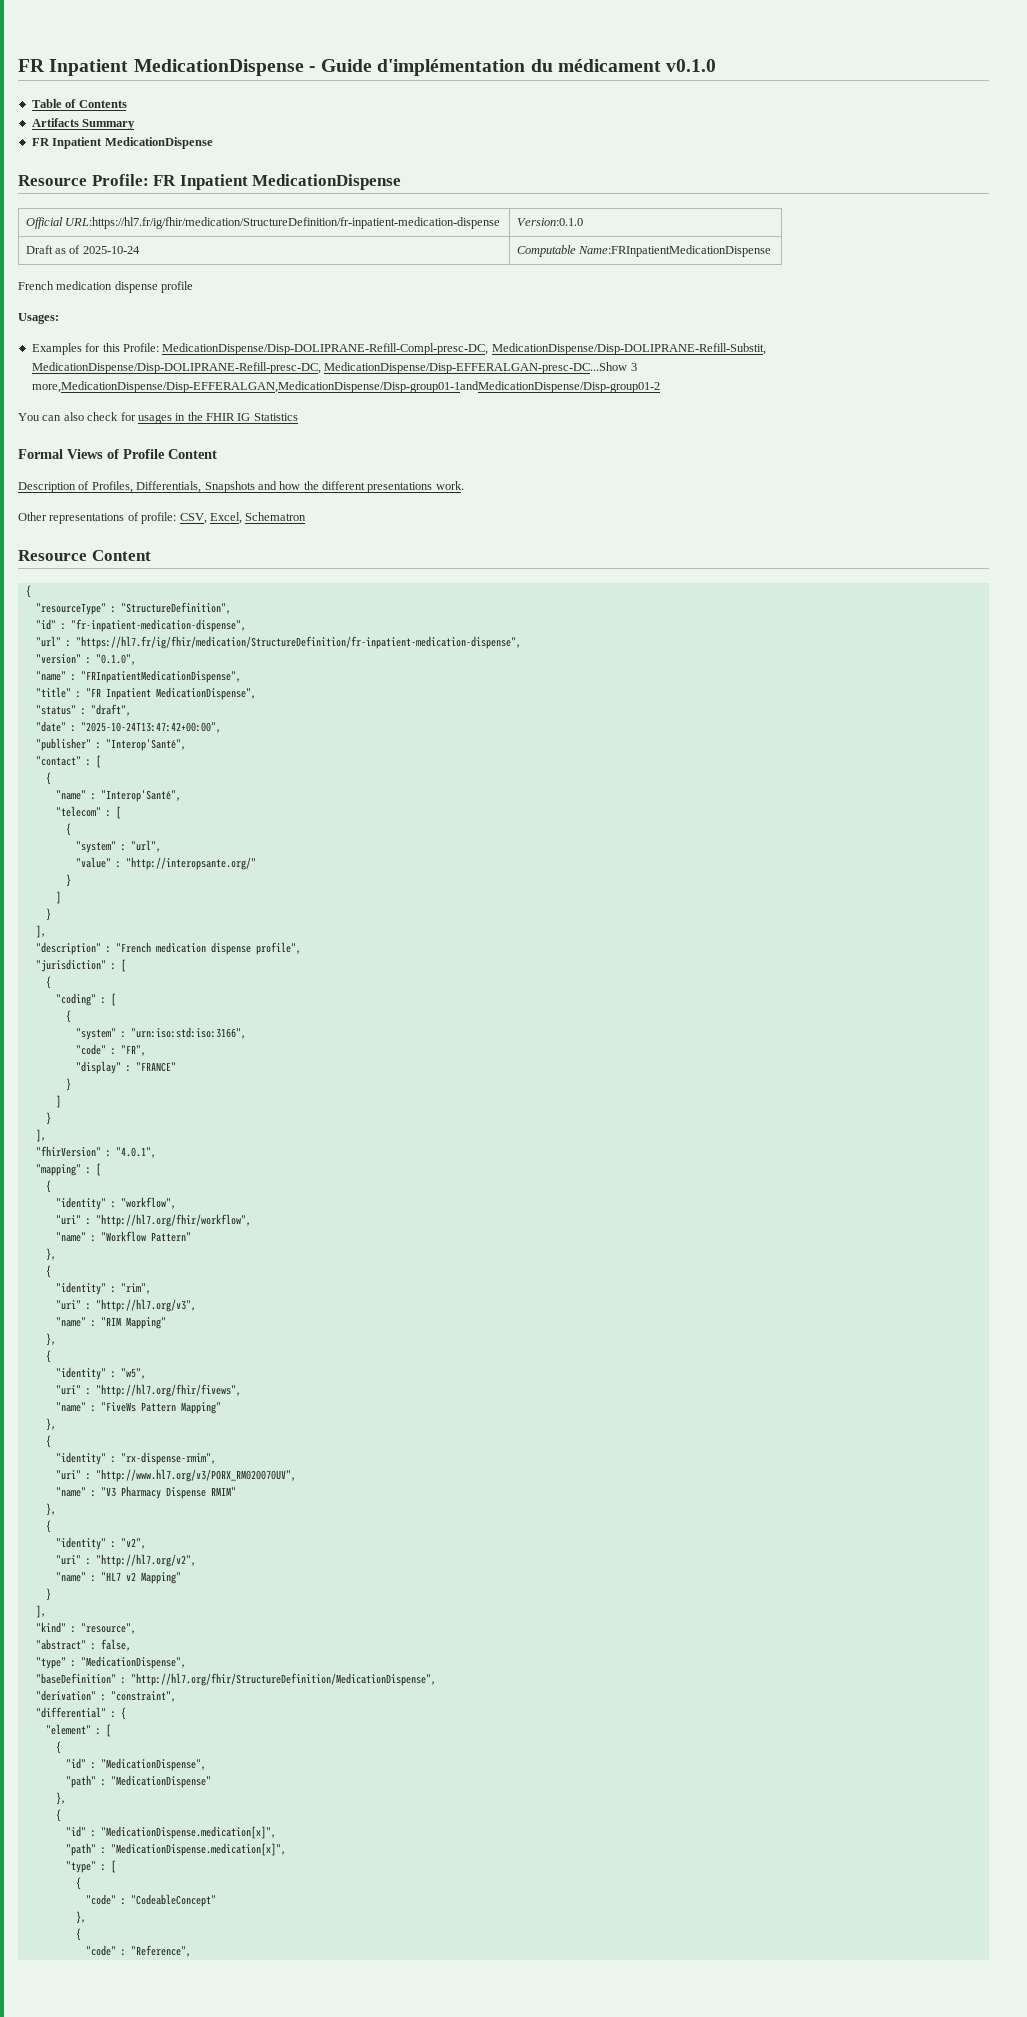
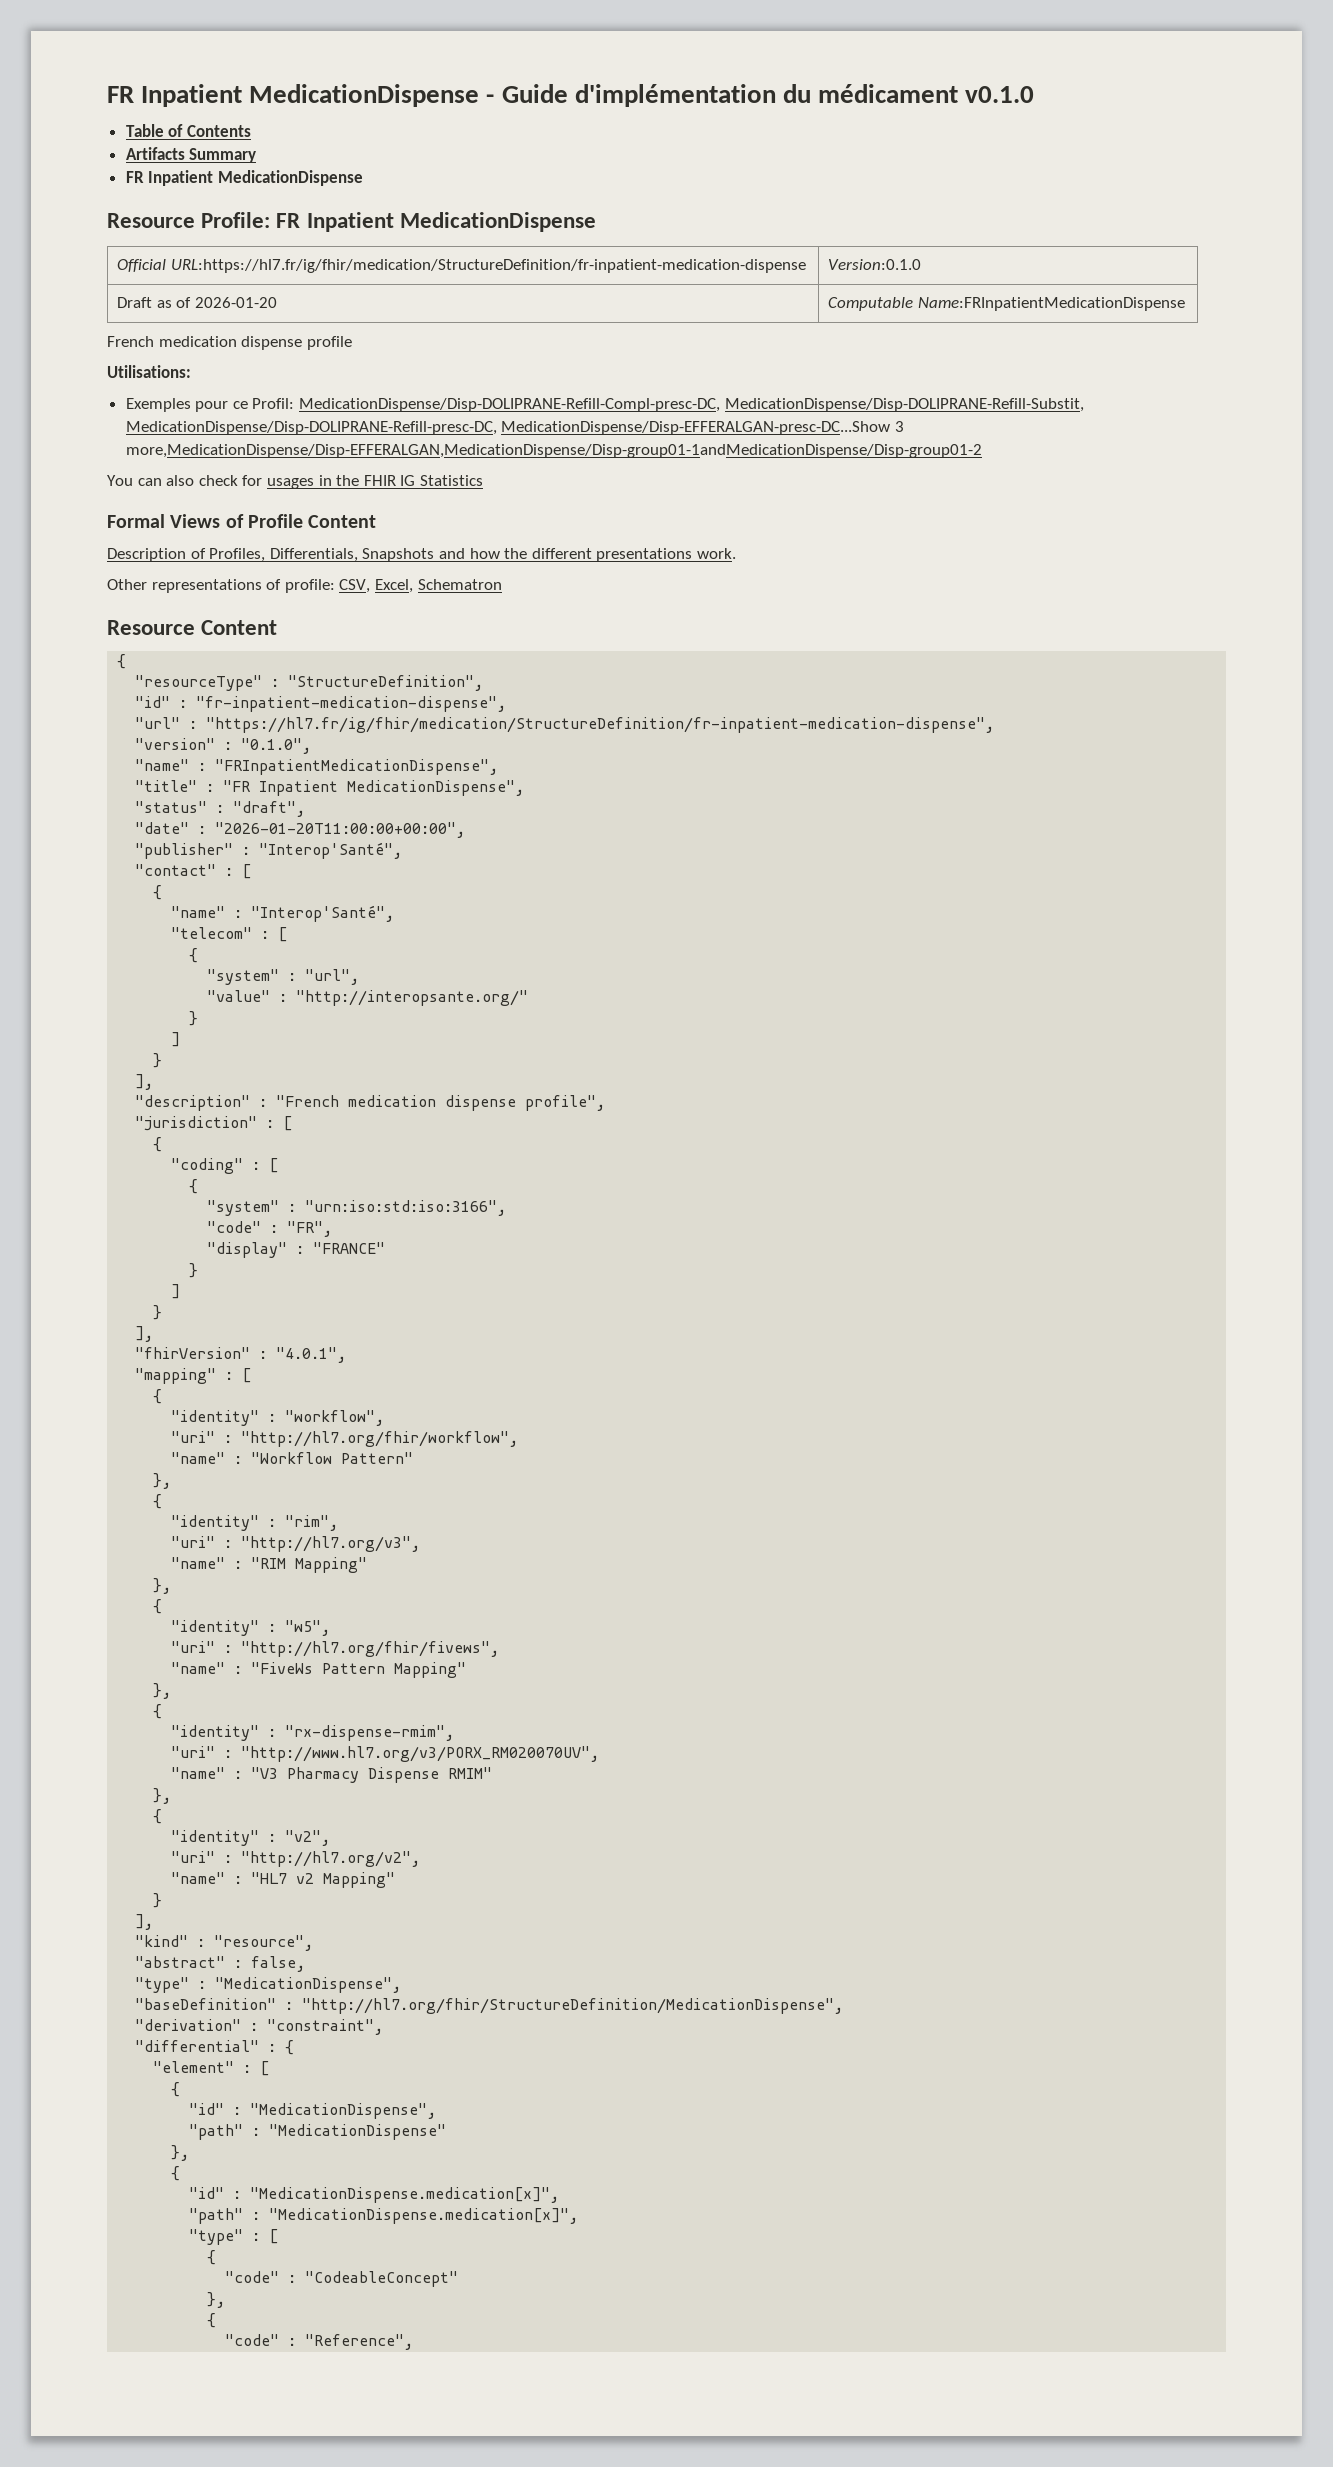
- Draft as of 2025-10-24 | Computable Name:FRInpatientMedicationDispense
+ Draft as of 2026-01-20 | Computable Name:FRInpatientMedicationDispense
- Usages:
- Examples for this Profile: MedicationDispense/Disp-DOLIPRANE-Refill-Compl-presc-DC, MedicationDispense/Disp-DOLIPRANE-Refill-Substit, MedicationDispense/Disp-DOLIPRANE-Refill-presc-DC, MedicationDispense/Disp-EFFERALGAN-presc-DC...Show 3 more,MedicationDispense/Disp-EFFERALGAN,MedicationDispense/Disp-group01-1andMedicationDispense/Disp-group01-2
+ Utilisations:
+ Exemples pour ce Profil: MedicationDispense/Disp-DOLIPRANE-Refill-Compl-presc-DC, MedicationDispense/Disp-DOLIPRANE-Refill-Substit, MedicationDispense/Disp-DOLIPRANE-Refill-presc-DC, MedicationDispense/Disp-EFFERALGAN-presc-DC...Show 3 more,MedicationDispense/Disp-EFFERALGAN,MedicationDispense/Disp-group01-1andMedicationDispense/Disp-group01-2
- "date" : "2025-10-24T13:47:42+00:00",
+ "date" : "2026-01-20T11:00:00+00:00",

